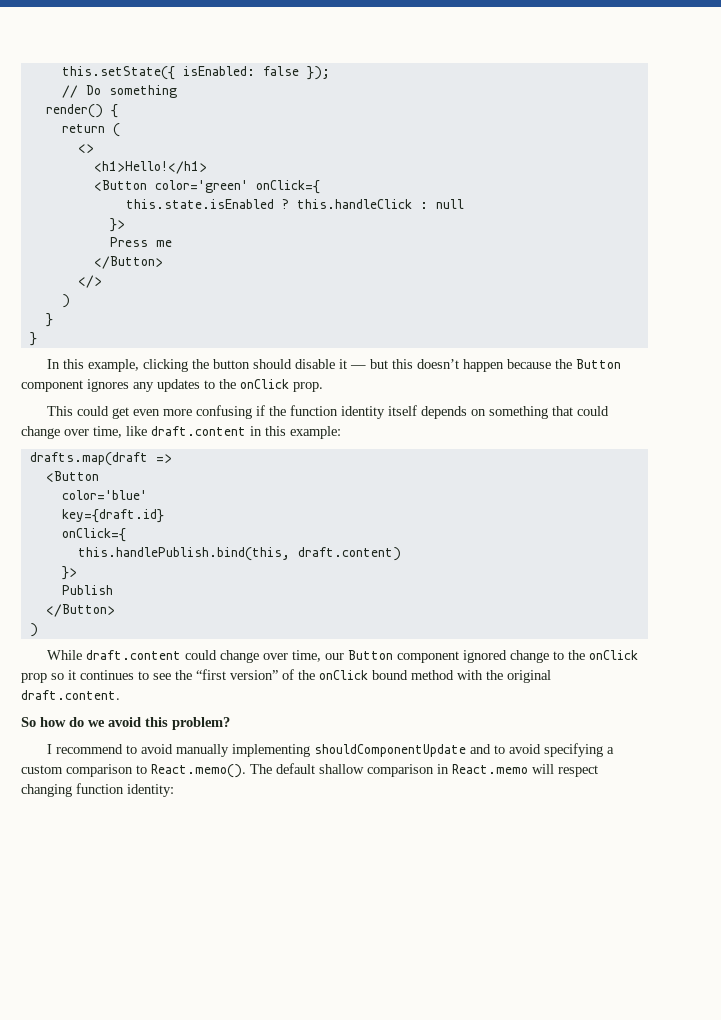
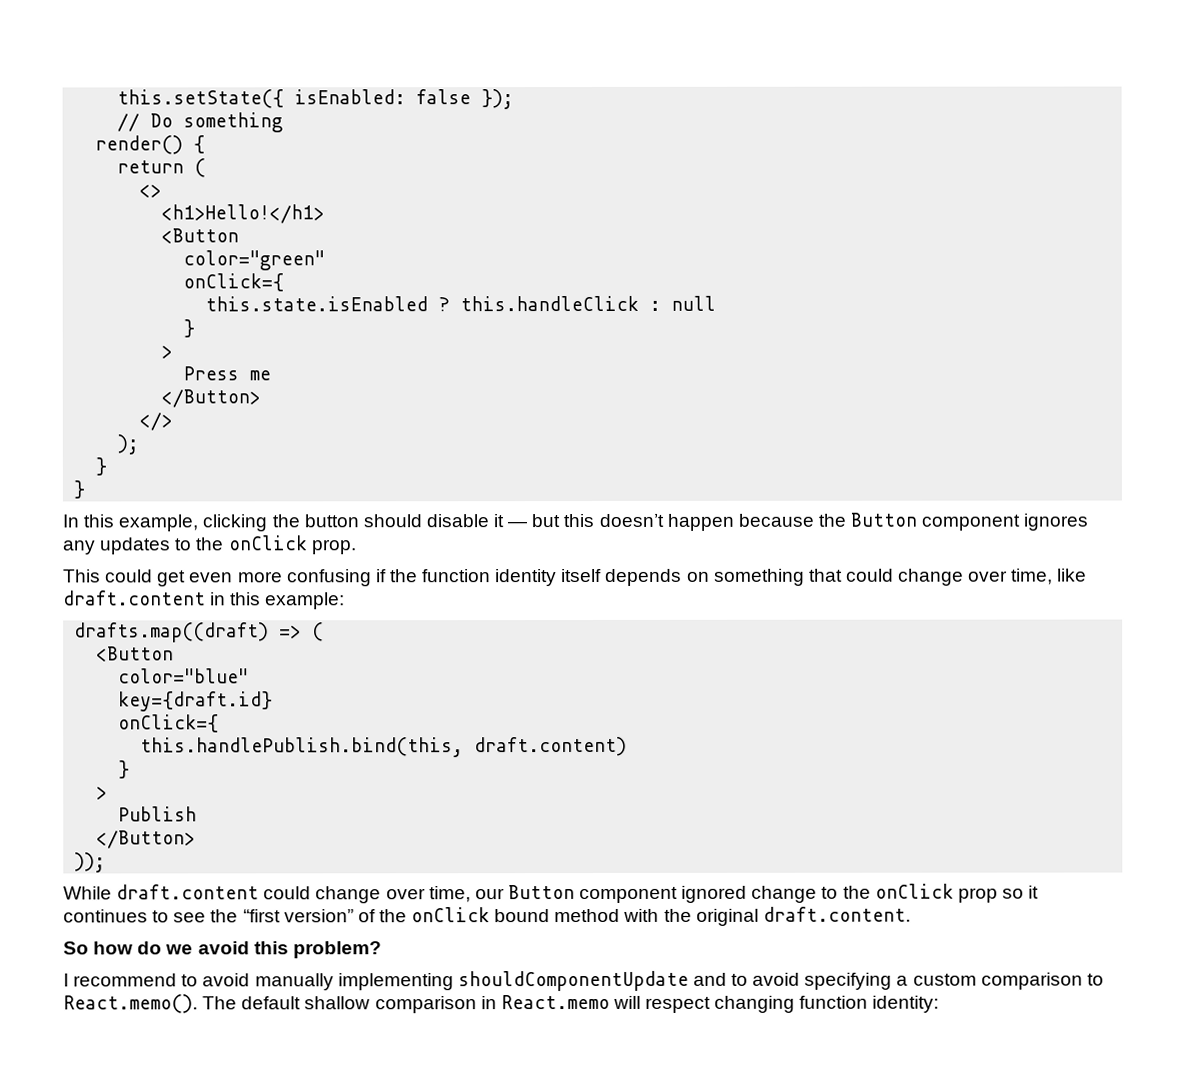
  <h1>Hello!</h1>
- <Button color='green' onClick={
+ <Button
+ color="green"
+ onClick={
  this.state.isEnabled ? this.handleClick : null
- }>
+ }
+ >
  </>
- )
+ );
- drafts.map(draft =>
+ drafts.map((draft) => (
  <Button
- color='blue'
+ color="blue"
  this.handlePublish.bind(this, draft.content)
- }>
+ }
+ >
  Publish
  </Button>
- )
+ ));

